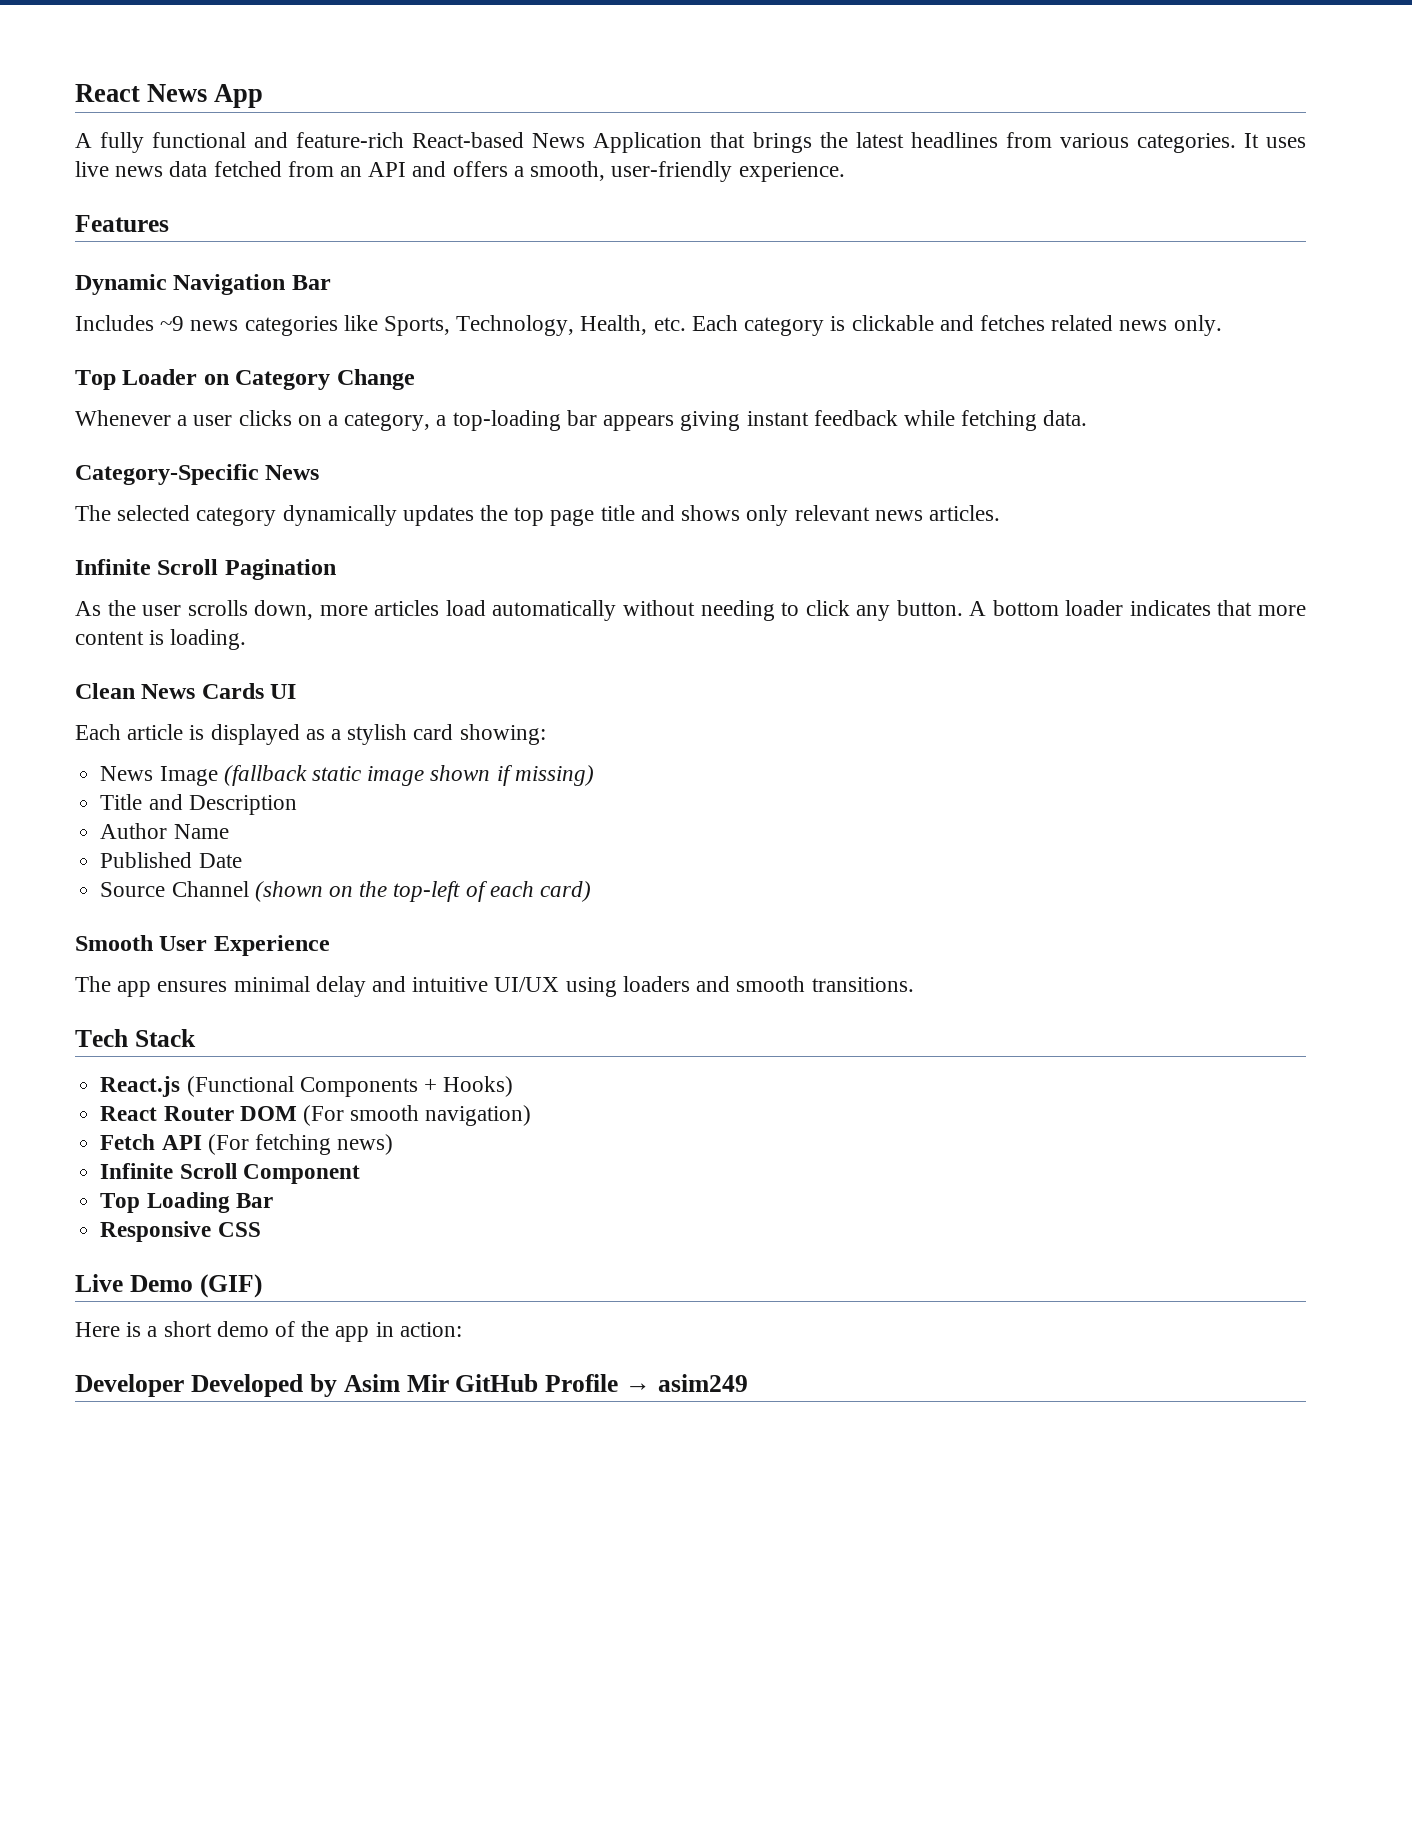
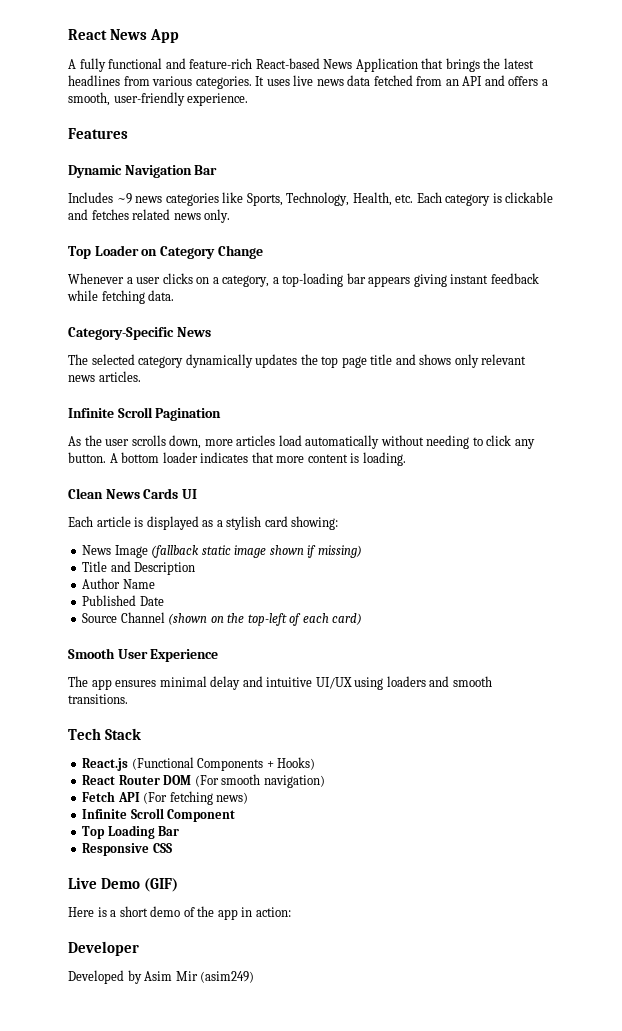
- Developer Developed by Asim Mir GitHub Profile → asim249
+ Developer
+ Developed by Asim Mir (asim249)

